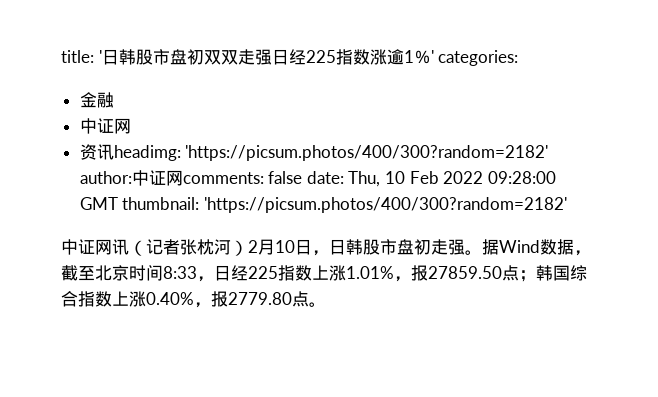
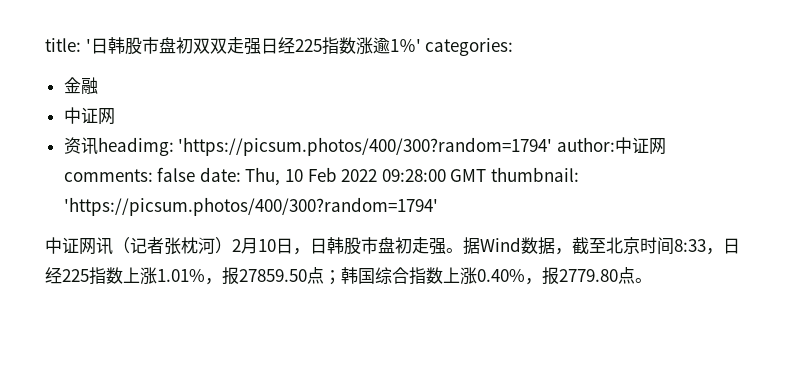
- 资讯headimg: 'https://picsum.photos/400/300?random=2182' author:中证网comments: false date: Thu, 10 Feb 2022 09:28:00 GMT thumbnail: 'https://picsum.photos/400/300?random=2182'
+ 资讯headimg: 'https://picsum.photos/400/300?random=1794' author:中证网comments: false date: Thu, 10 Feb 2022 09:28:00 GMT thumbnail: 'https://picsum.photos/400/300?random=1794'

